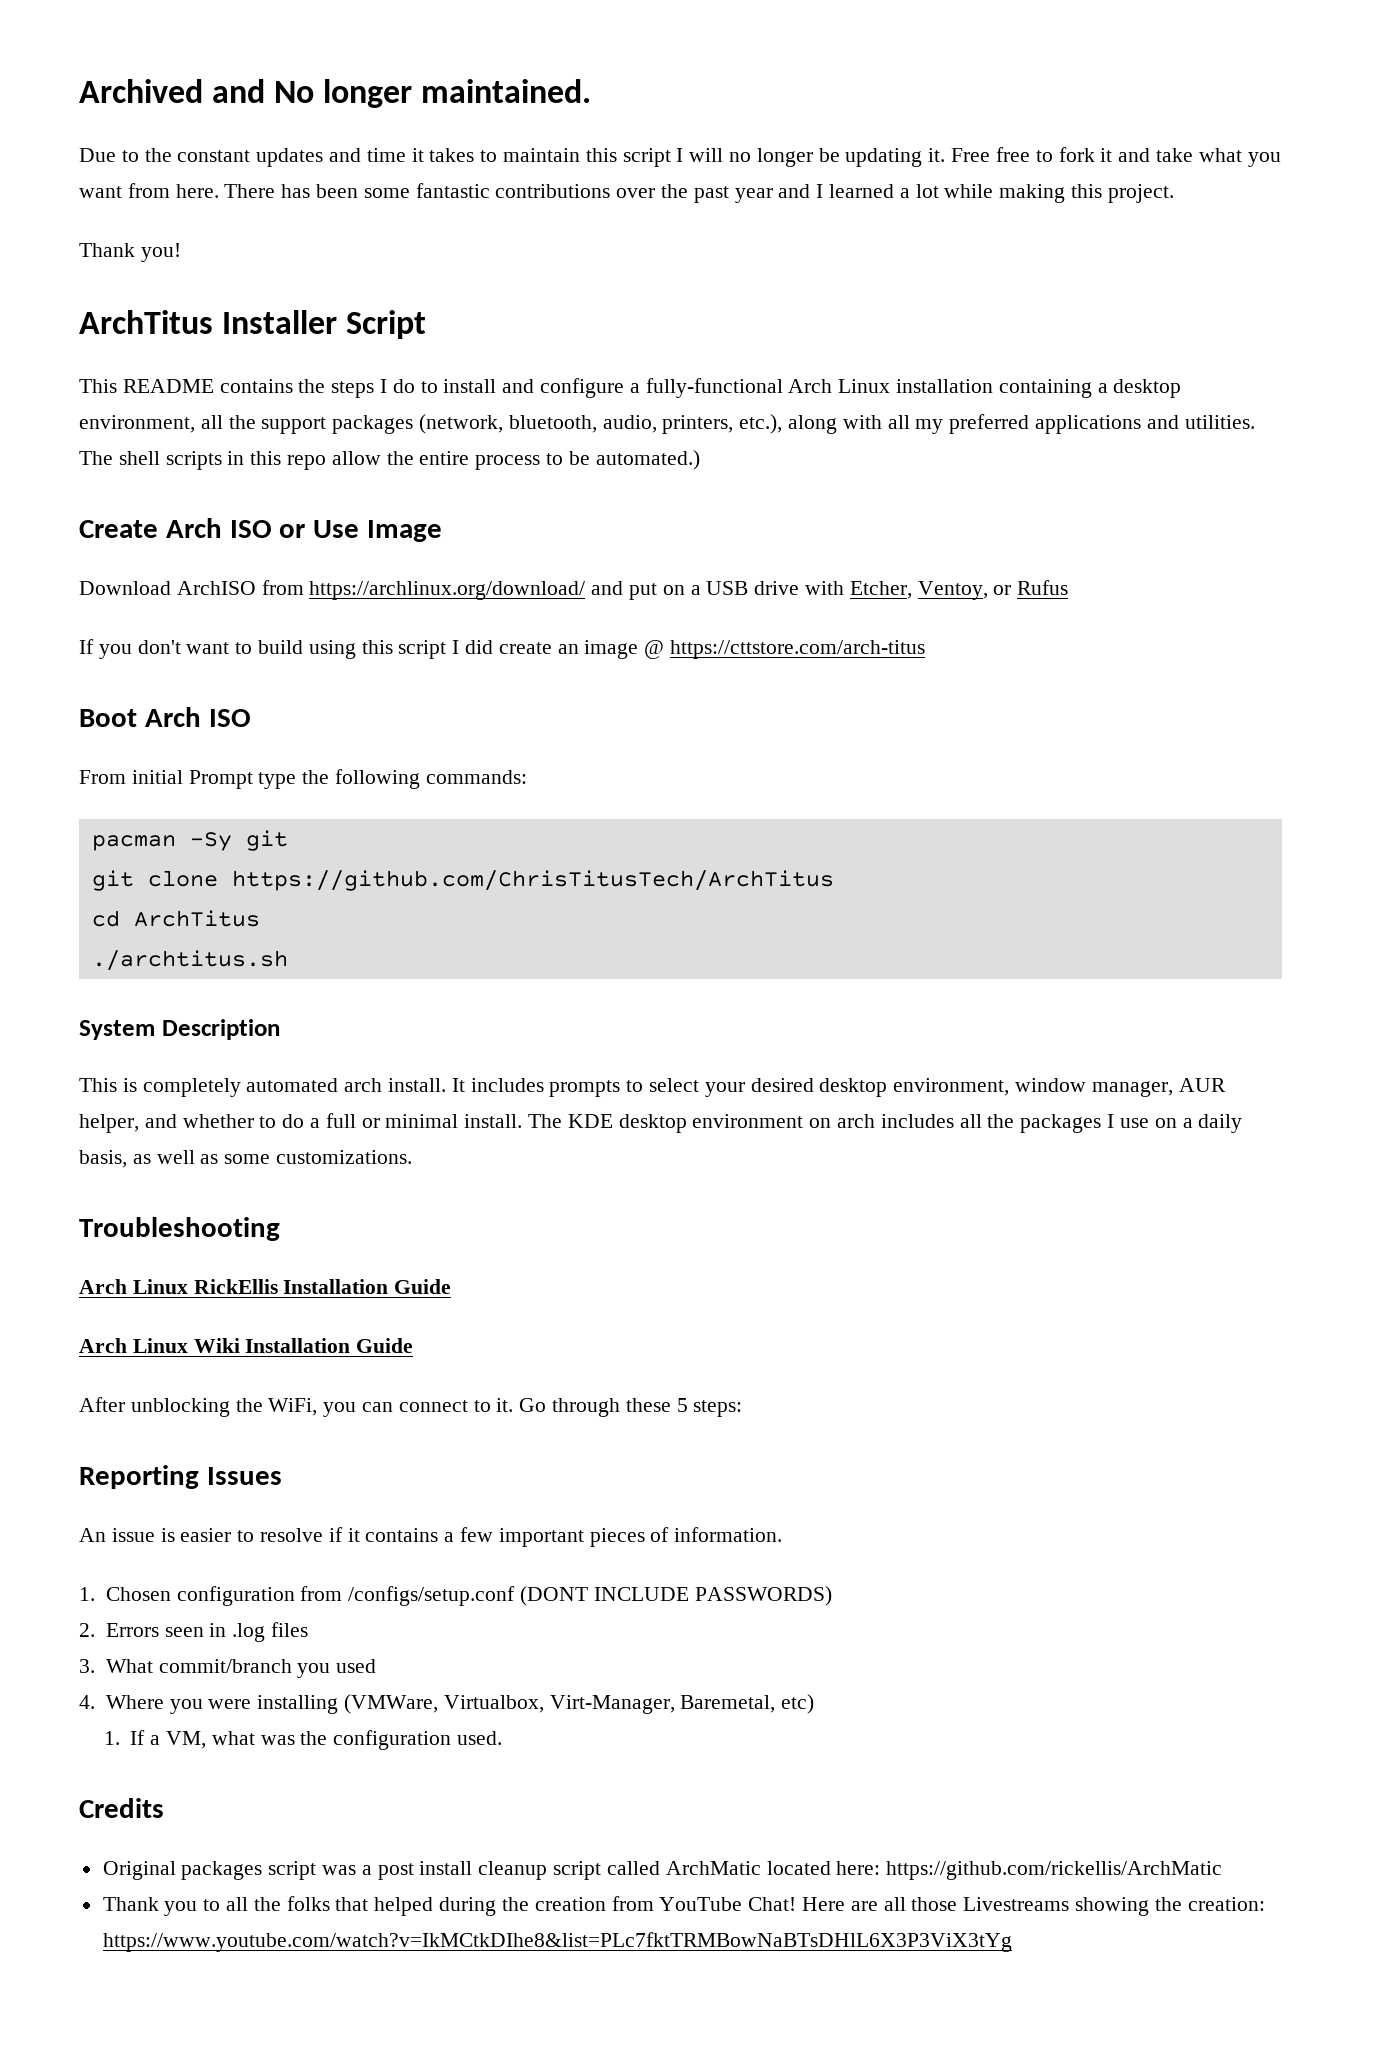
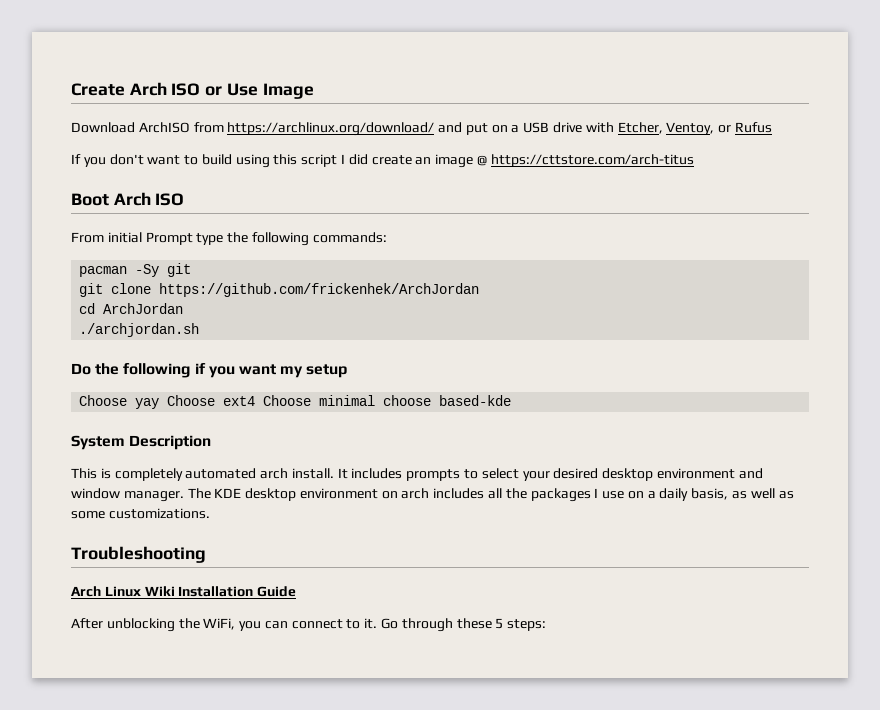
- Archived and No longer maintained.
- Due to the constant updates and time it takes to maintain this script I will no longer be updating it. Free free to fork it and take what you want from here. There has been some fantastic contributions over the past year and I learned a lot while making this project.
- Thank you!
- ArchTitus Installer Script
- This README contains the steps I do to install and configure a fully-functional Arch Linux installation containing a desktop environment, all the support packages (network, bluetooth, audio, printers, etc.), along with all my preferred applications and utilities. The shell scripts in this repo allow the entire process to be automated.)
- git clone https://github.com/ChrisTitusTech/ArchTitus
+ git clone https://github.com/frickenhek/ArchJordan
- cd ArchTitus
- ./archtitus.sh
+ cd ArchJordan
+ ./archjordan.sh
+ Do the following if you want my setup
+ Choose yay Choose ext4 Choose minimal choose based-kde
- It includes prompts to select your desired desktop environment, window manager, AUR helper, and whether to do a full or minimal install.
+ It includes prompts to select your desired desktop environment and window manager.
- Arch Linux RickEllis Installation Guide
- Reporting Issues
- An issue is easier to resolve if it contains a few important pieces of information.
- 1. Chosen configuration from /configs/setup.conf (DONT INCLUDE PASSWORDS)
- 2. Errors seen in .log files
- 3. What commit/branch you used
- 4. Where you were installing (VMWare, Virtualbox, Virt-Manager, Baremetal, etc)
- 1. If a VM, what was the configuration used.
- Credits
- Original packages script was a post install cleanup script called ArchMatic located here: https://github.com/rickellis/ArchMatic
- Thank you to all the folks that helped during the creation from YouTube Chat! Here are all those Livestreams showing the creation: https://www.youtube.com/watch?v=IkMCtkDIhe8&list=PLc7fktTRMBowNaBTsDHlL6X3P3ViX3tYg

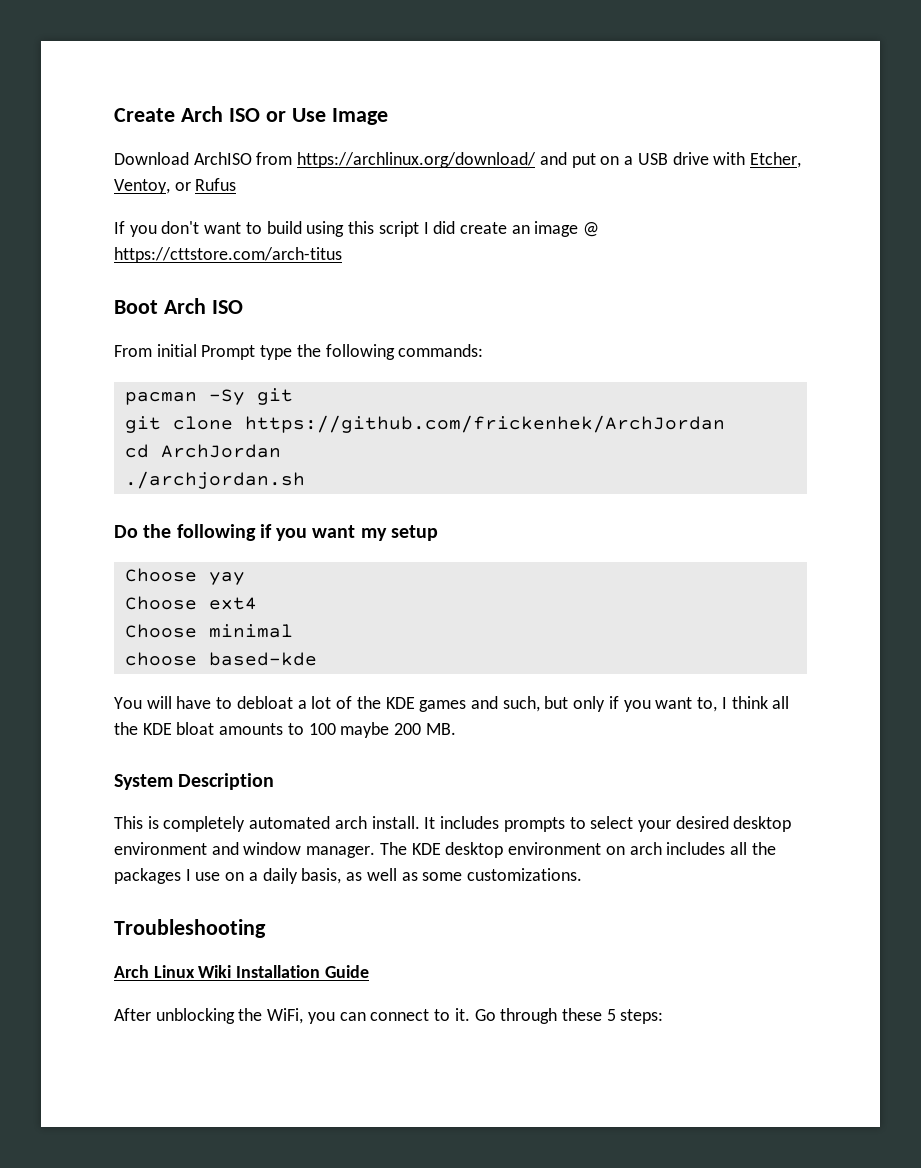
- Choose yay Choose ext4 Choose minimal choose based-kde
+ Choose yay
+ Choose ext4
+ Choose minimal
+ choose based-kde
+ You will have to debloat a lot of the KDE games and such, but only if you want to, I think all the KDE bloat amounts to 100 maybe 200 MB.

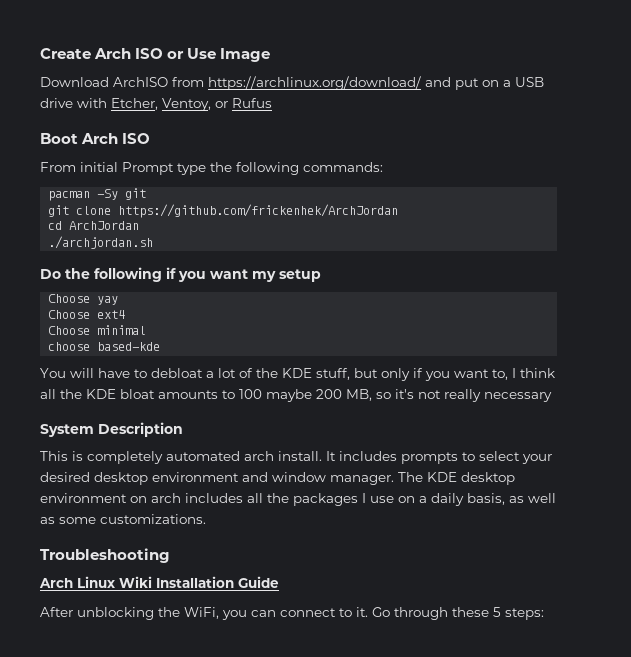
- If you don't want to build using this script I did create an image @ https://cttstore.com/arch-titus
- You will have to debloat a lot of the KDE games and such, but only if you want to, I think all the KDE bloat amounts to 100 maybe 200 MB.
+ You will have to debloat a lot of the KDE stuff, but only if you want to, I think all the KDE bloat amounts to 100 maybe 200 MB, so it's not really necessary

